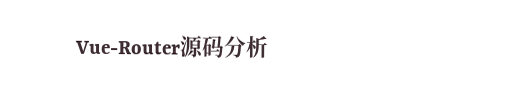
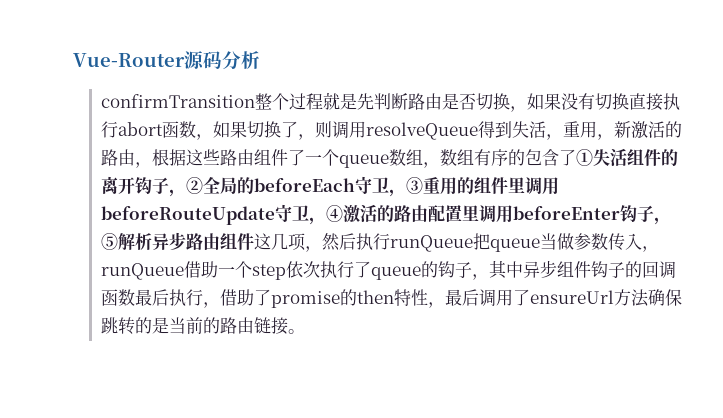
+ confirmTransition整个过程就是先判断路由是否切换，如果没有切换直接执行abort函数，如果切换了，则调用resolveQueue得到失活，重用，新激活的路由，根据这些路由组件了一个queue数组，数组有序的包含了①失活组件的离开钩子，②全局的beforeEach守卫，③重用的组件里调用beforeRouteUpdate守卫，④激活的路由配置里调用beforeEnter钩子，⑤解析异步路由组件这几项，然后执行runQueue把queue当做参数传入，runQueue借助一个step依次执行了queue的钩子，其中异步组件钩子的回调函数最后执行，借助了promise的then特性，最后调用了ensureUrl方法确保跳转的是当前的路由链接。

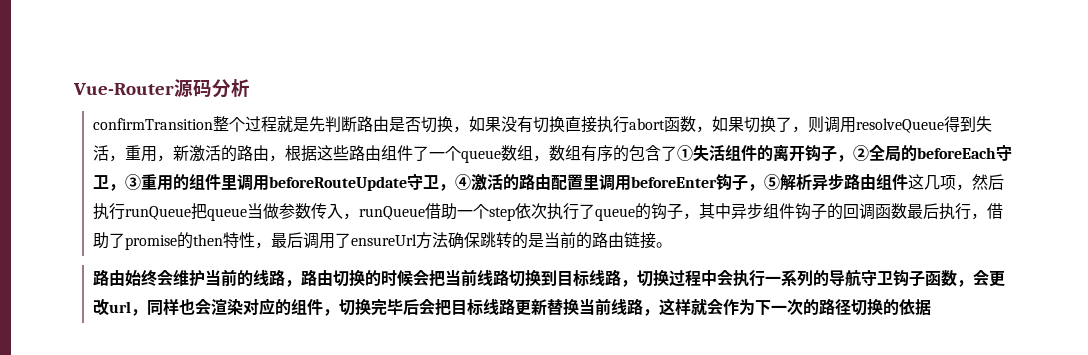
+ 路由始终会维护当前的线路，路由切换的时候会把当前线路切换到目标线路，切换过程中会执行一系列的导航守卫钩子函数，会更改url，同样也会渲染对应的组件，切换完毕后会把目标线路更新替换当前线路，这样就会作为下一次的路径切换的依据

